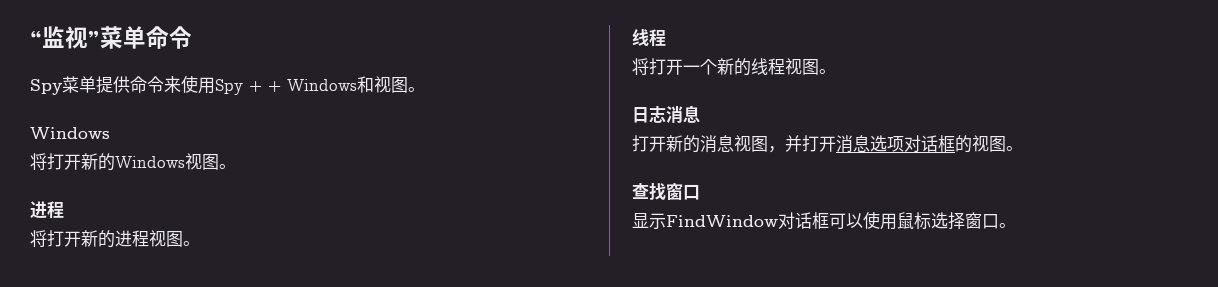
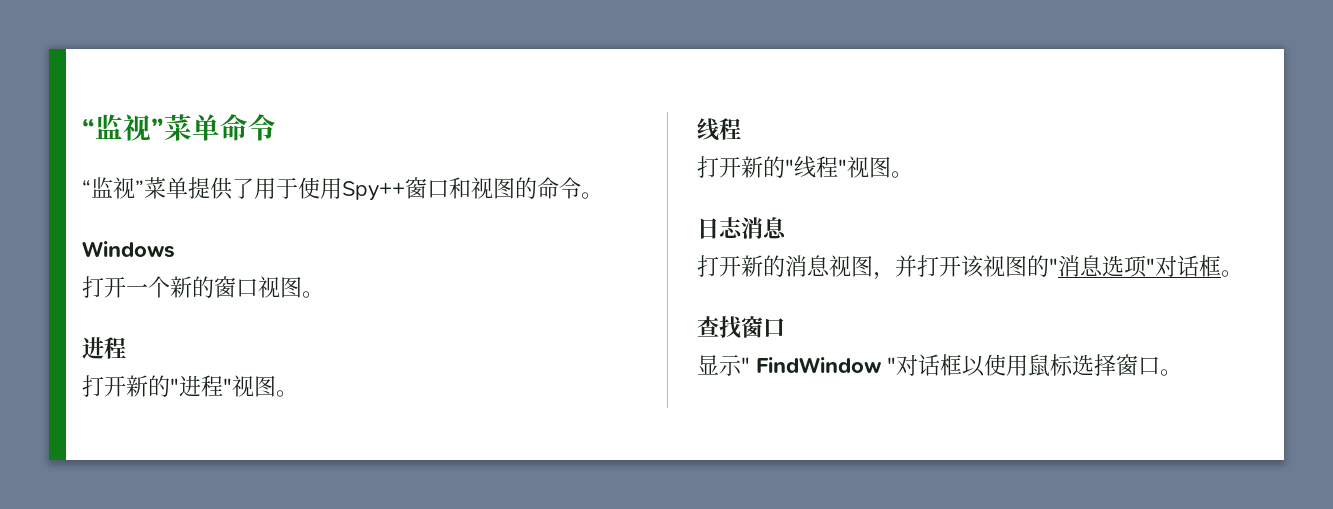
- Spy菜单提供命令来使用Spy + + Windows和视图。
+ “监视”菜单提供了用于使用Spy++窗口和视图的命令。
  Windows
- 将打开新的Windows视图。
+ 打开一个新的窗口视图。
- 将打开新的进程视图。
+ 打开新的"进程"视图。
- 将打开一个新的线程视图。
+ 打开新的"线程"视图。
- 打开新的消息视图，并打开消息选项对话框的视图。
+ 打开新的消息视图，并打开该视图的"消息选项"对话框。
- 显示FindWindow对话框可以使用鼠标选择窗口。
+ 显示" FindWindow "对话框以使用鼠标选择窗口。

